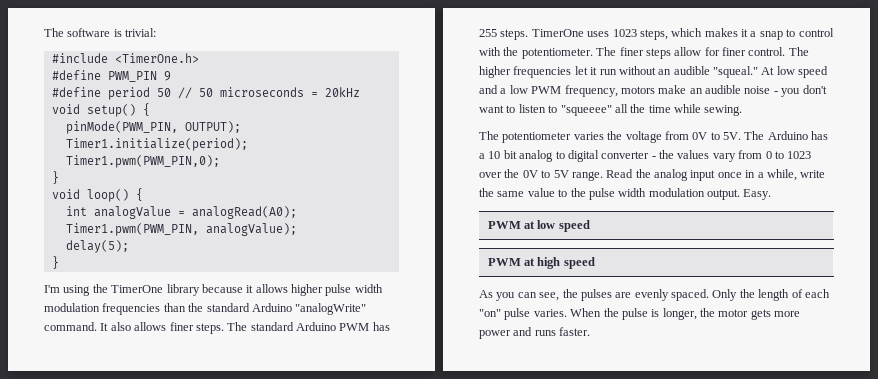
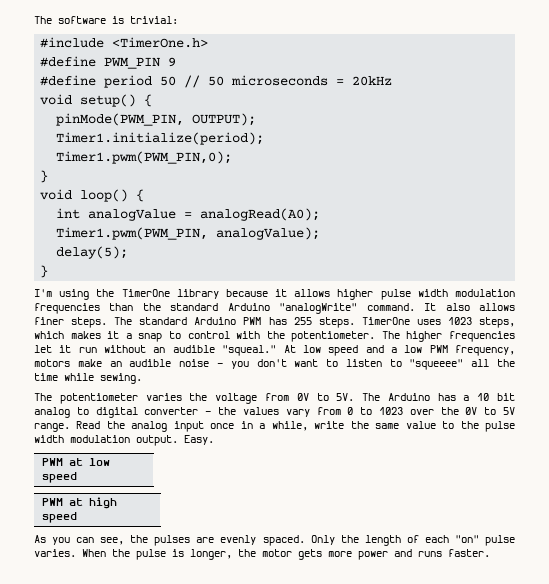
- The finer steps allow for finer control. The higher frequencies let it run without an audible "squeal."
+ The higher frequencies let it run without an audible "squeal."

